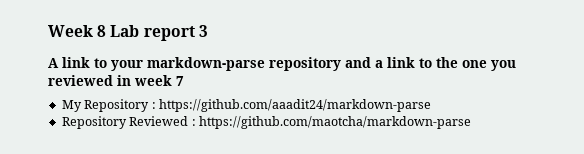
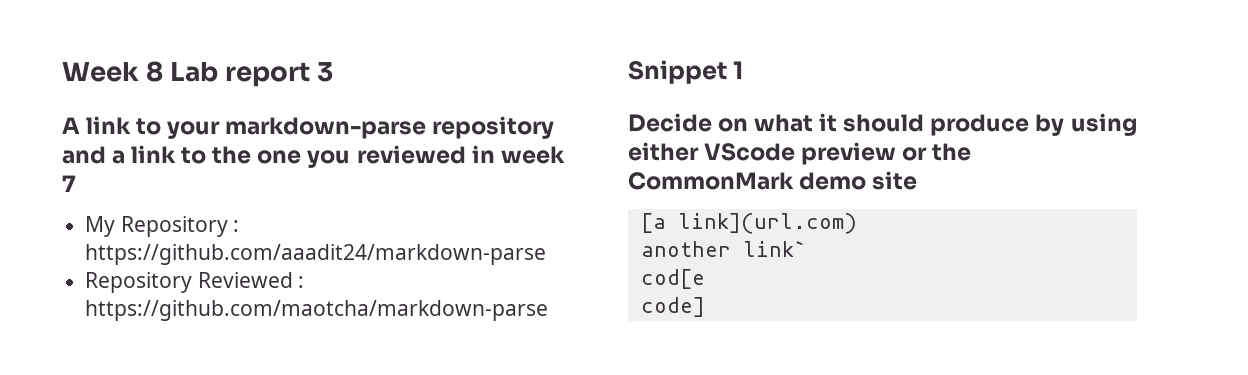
+ Snippet 1
+ Decide on what it should produce by using either VScode preview or the CommonMark demo site
+ [a link](url.com)
+ another link`
+ cod[e
+ code]

